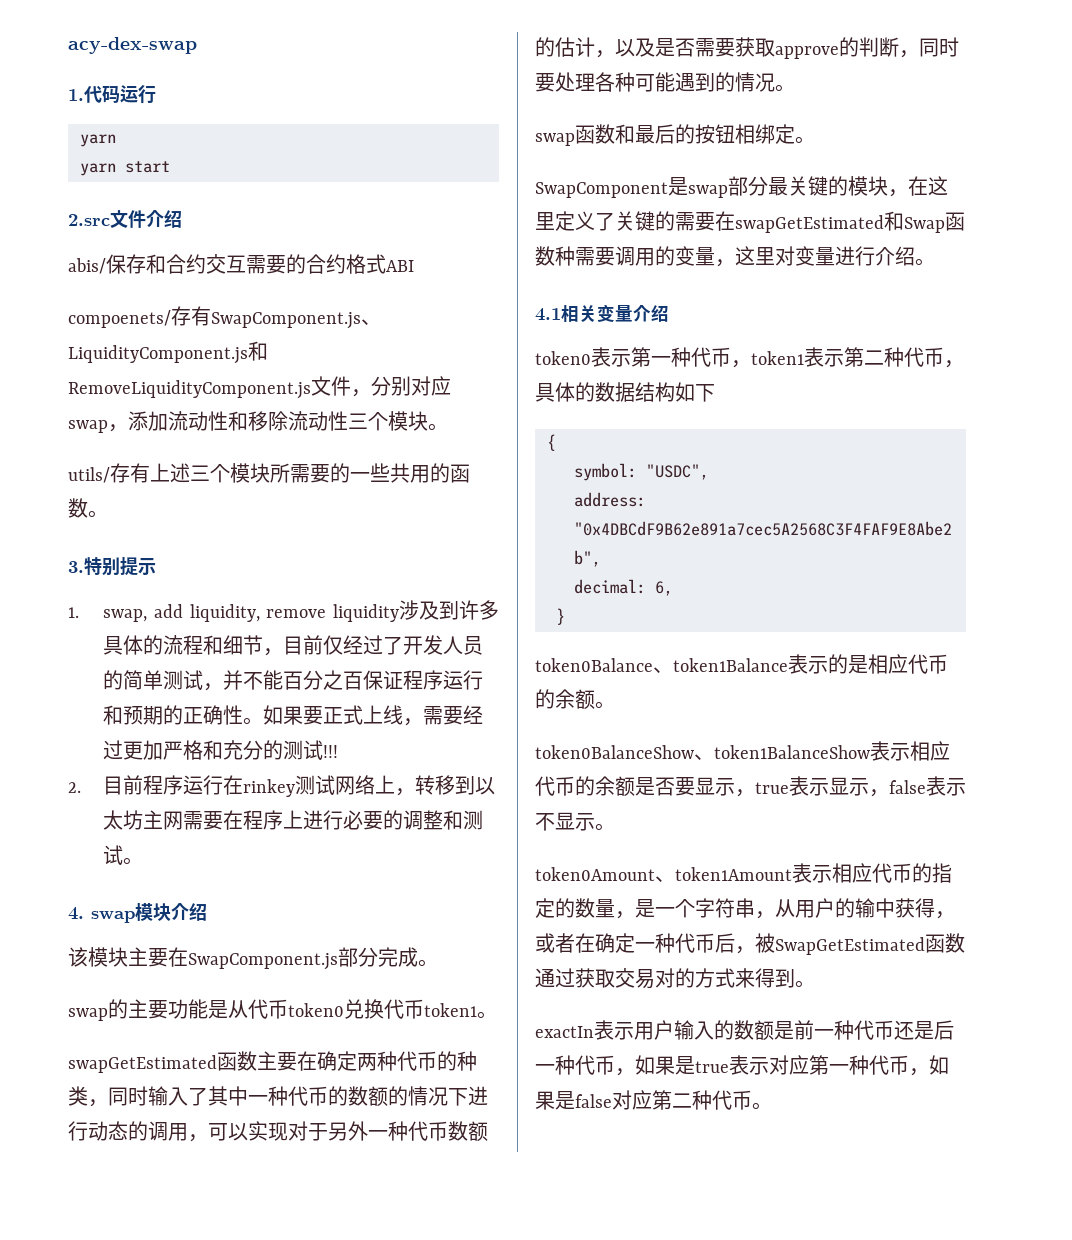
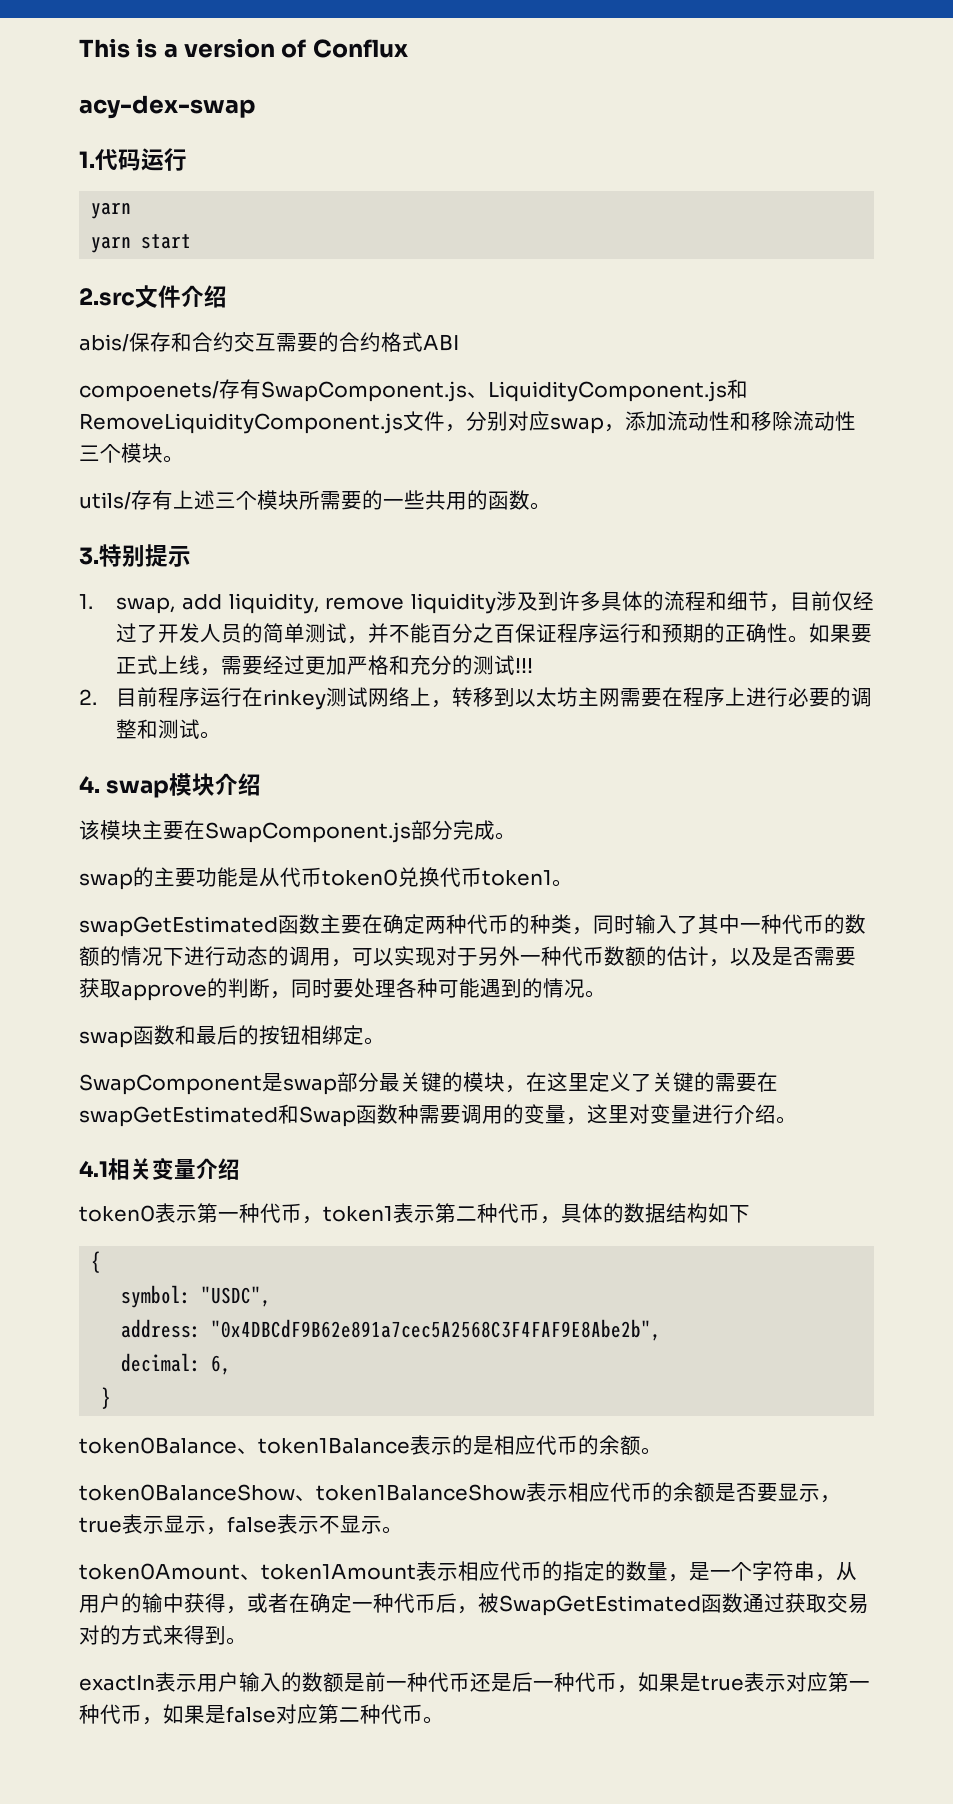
+ This is a version of Conflux

